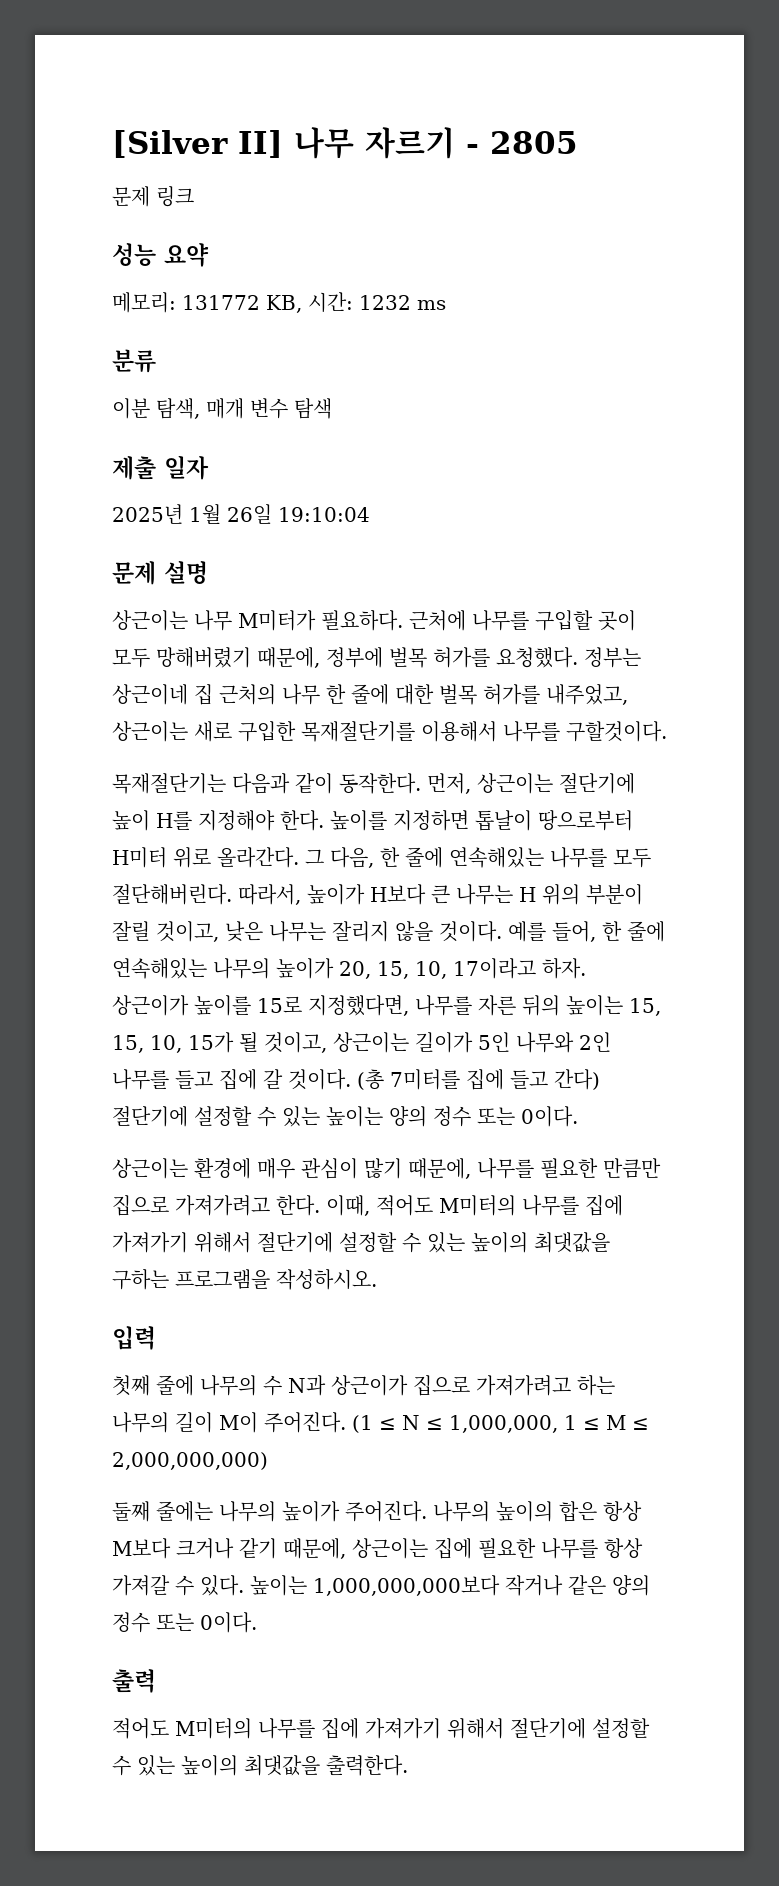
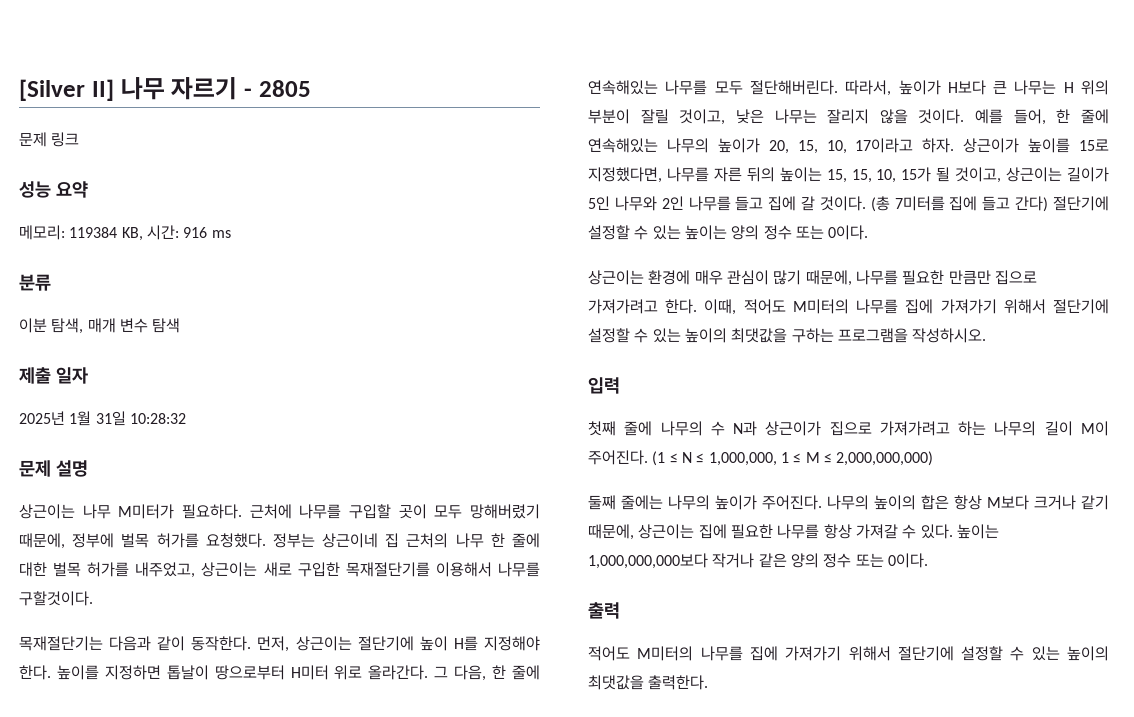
- 메모리: 131772 KB, 시간: 1232 ms
+ 메모리: 119384 KB, 시간: 916 ms
- 2025년 1월 26일 19:10:04
+ 2025년 1월 31일 10:28:32

